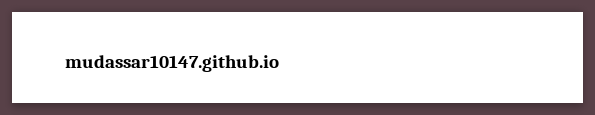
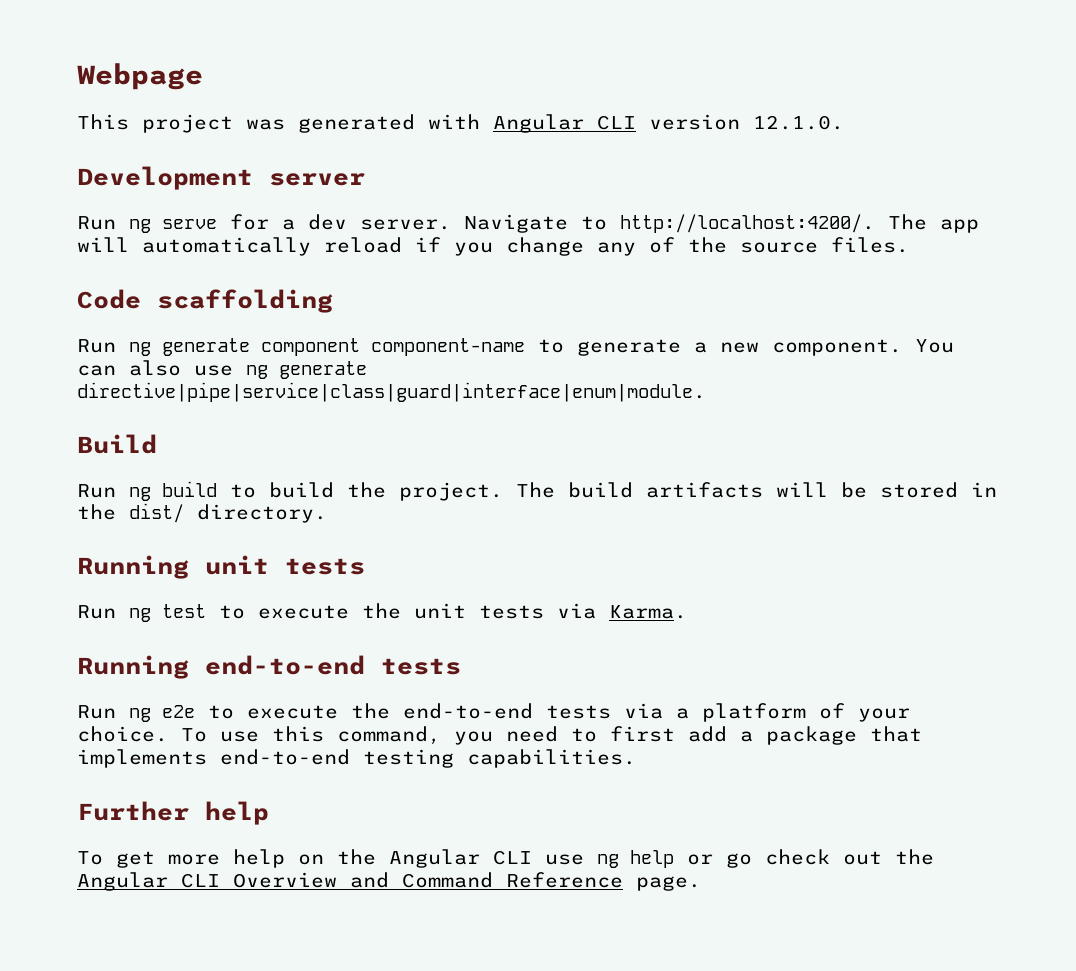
- mudassar10147.github.io
+ Webpage
+ This project was generated with Angular CLI version 12.1.0.
+ Development server
+ Run ng serve for a dev server. Navigate to http://localhost:4200/. The app will automatically reload if you change any of the source files.
+ Code scaffolding
+ Run ng generate component component-name to generate a new component. You can also use ng generate directive|pipe|service|class|guard|interface|enum|module.
+ Build
+ Run ng build to build the project. The build artifacts will be stored in the dist/ directory.
+ Running unit tests
+ Run ng test to execute the unit tests via Karma.
+ Running end-to-end tests
+ Run ng e2e to execute the end-to-end tests via a platform of your choice. To use this command, you need to first add a package that implements end-to-end testing capabilities.
+ Further help
+ To get more help on the Angular CLI use ng help or go check out the Angular CLI Overview and Command Reference page.

